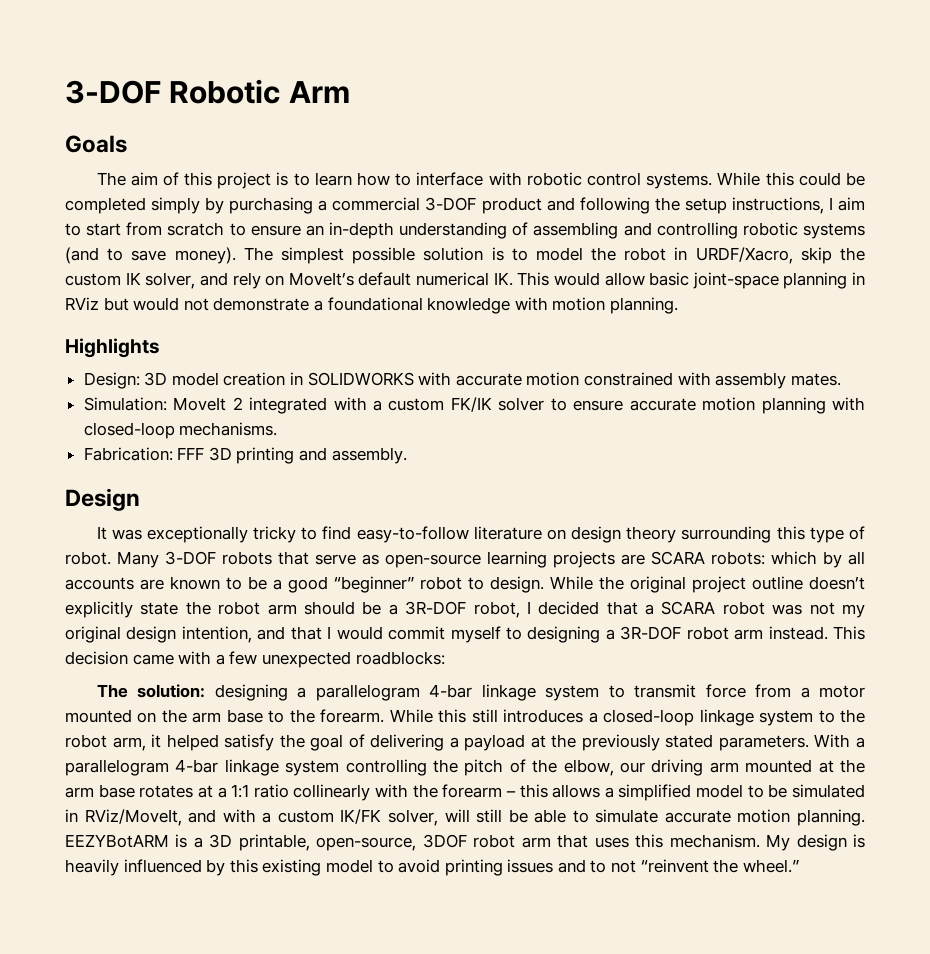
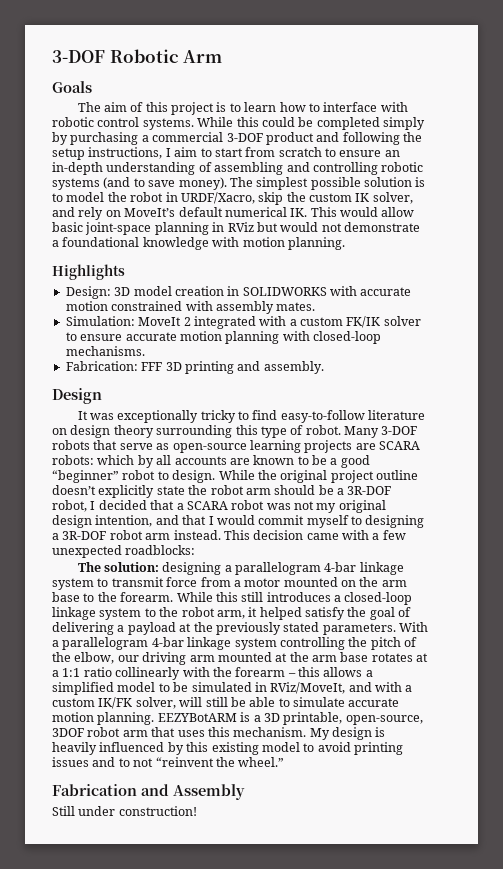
+ Fabrication and Assembly
+ Still under construction!

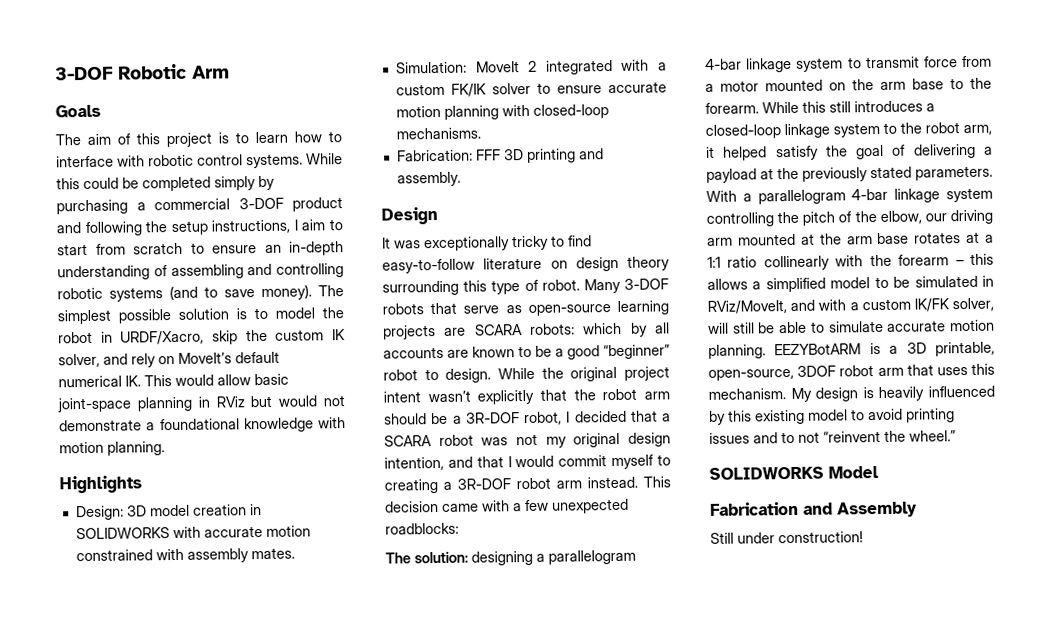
- While the original project outline doesn’t explicitly state the robot arm should be a 3R-DOF robot, I decided that a SCARA robot was not my original design intention, and that I would commit myself to designing a 3R-DOF robot arm instead.
+ While the original project intent wasn’t explicitly that the robot arm should be a 3R-DOF robot, I decided that a SCARA robot was not my original design intention, and that I would commit myself to creating a 3R-DOF robot arm instead.
+ SOLIDWORKS Model

